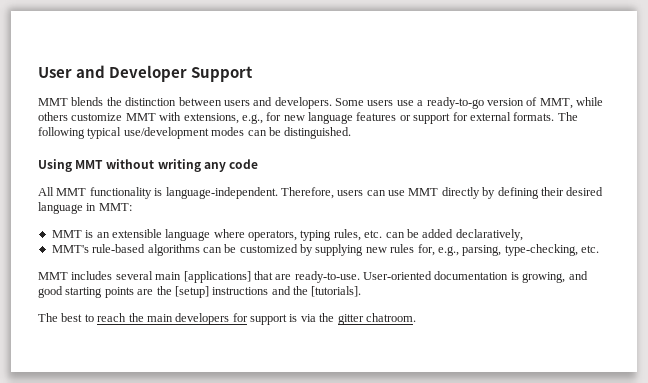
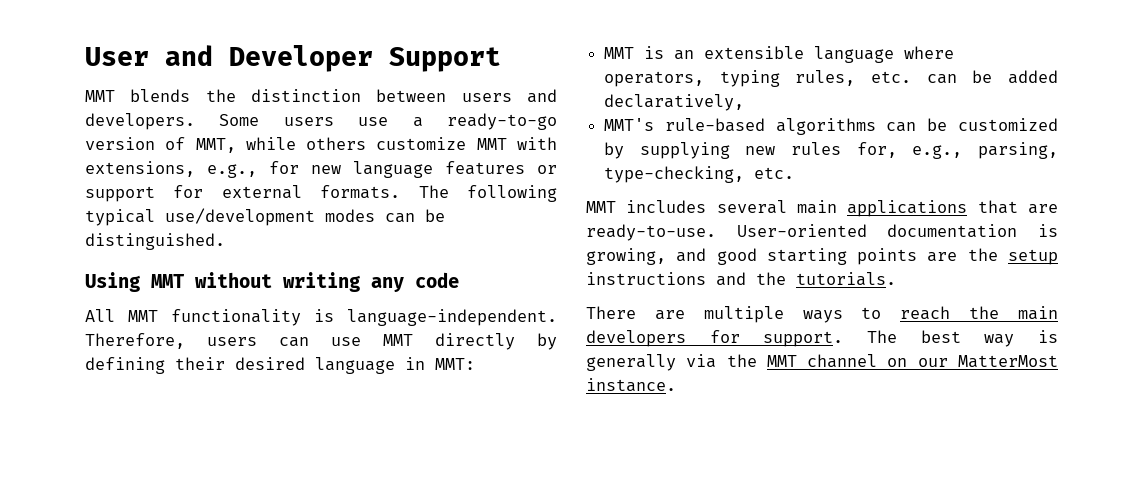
- MMT includes several main [applications] that are ready-to-use.
+ MMT includes several main applications that are ready-to-use.
- User-oriented documentation is growing, and good starting points are the [setup] instructions and the [tutorials].
- The best to reach the main developers for support is via the gitter chatroom.
+ User-oriented documentation is growing, and good starting points are the setup instructions and the tutorials.
+ There are multiple ways to reach the main developers for support. The best way is generally via the MMT channel on our MatterMost instance.

